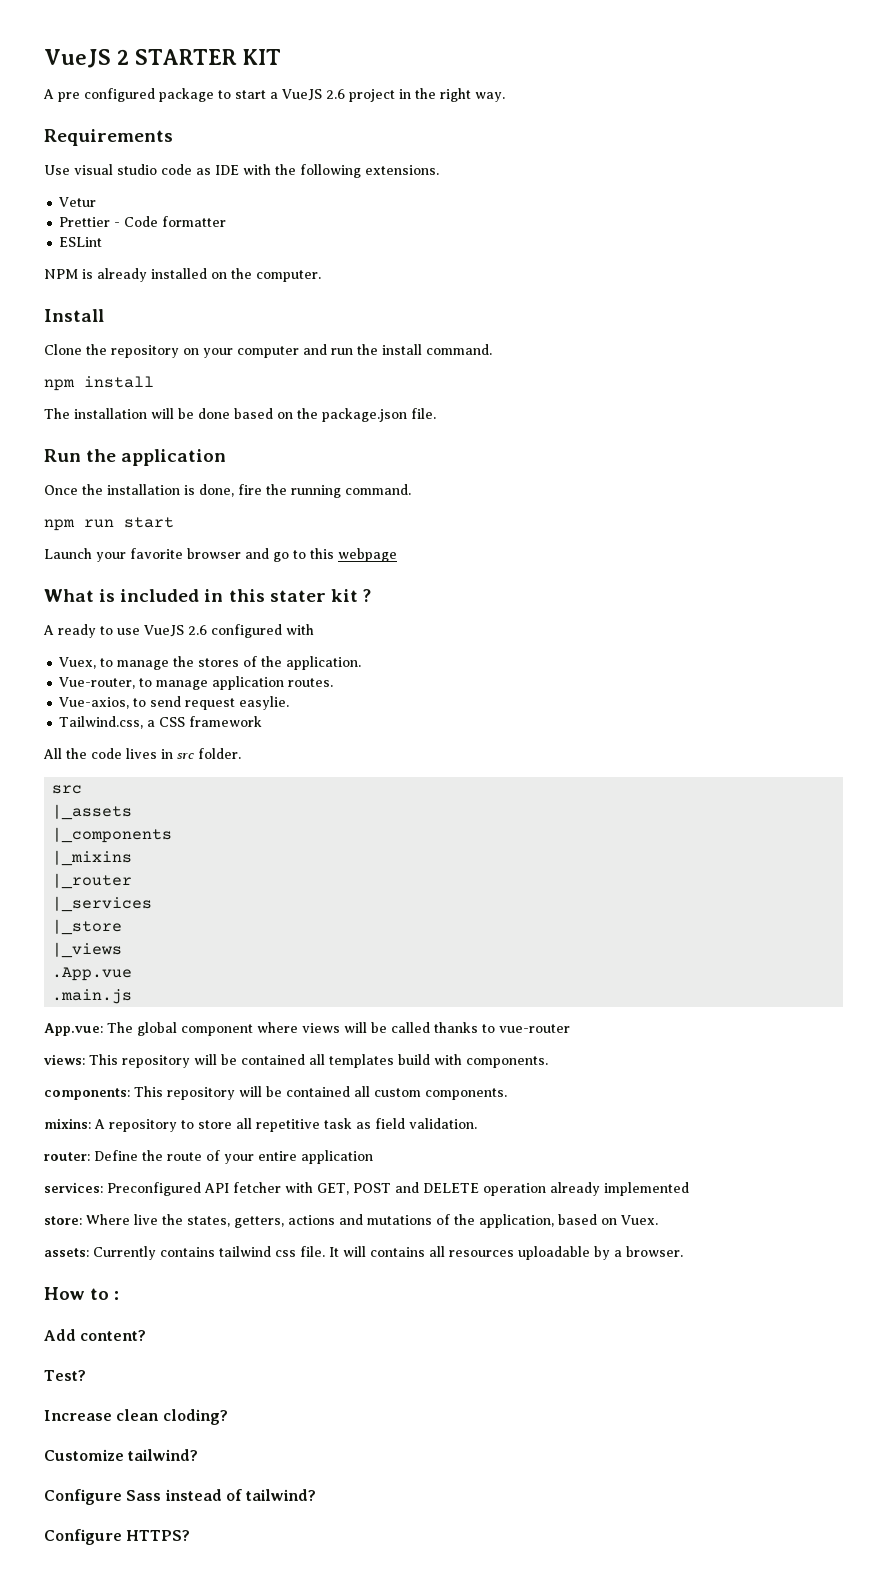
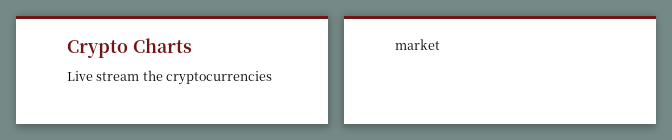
- VueJS 2 STARTER KIT
- A pre configured package to start a VueJS 2.6 project in the right way.
- Requirements
- Use visual studio code as IDE with the following extensions.
- Vetur
- Prettier - Code formatter
- ESLint
- NPM is already installed on the computer.
- Install
- Clone the repository on your computer and run the install command.
- npm install
- The installation will be done based on the package.json file.
- Run the application
- Once the installation is done, fire the running command.
- npm run start
- Launch your favorite browser and go to this webpage
- What is included in this stater kit ?
- A ready to use VueJS 2.6 configured with
- Vuex, to manage the stores of the application.
- Vue-router, to manage application routes.
- Vue-axios, to send request easylie.
- Tailwind.css, a CSS framework
- All the code lives in src folder.
- src
- |_assets
- |_components
- |_mixins
- |_router
- |_services
- |_store
- |_views
- .App.vue
- .main.js
- App.vue: The global component where views will be called thanks to vue-router
- views: This repository will be contained all templates build with components.
- components: This repository will be contained all custom components.
- mixins: A repository to store all repetitive task as field validation.
- router: Define the route of your entire application
- services: Preconfigured API fetcher with GET, POST and DELETE operation already implemented
- store: Where live the states, getters, actions and mutations of the application, based on Vuex.
- assets: Currently contains tailwind css file. It will contains all resources uploadable by a browser.
- How to :
- Add content?
- Test?
- Increase clean cloding?
- Customize tailwind?
- Configure Sass instead of tailwind?
- Configure HTTPS?
+ Crypto Charts
+ Live stream the cryptocurrencies market

